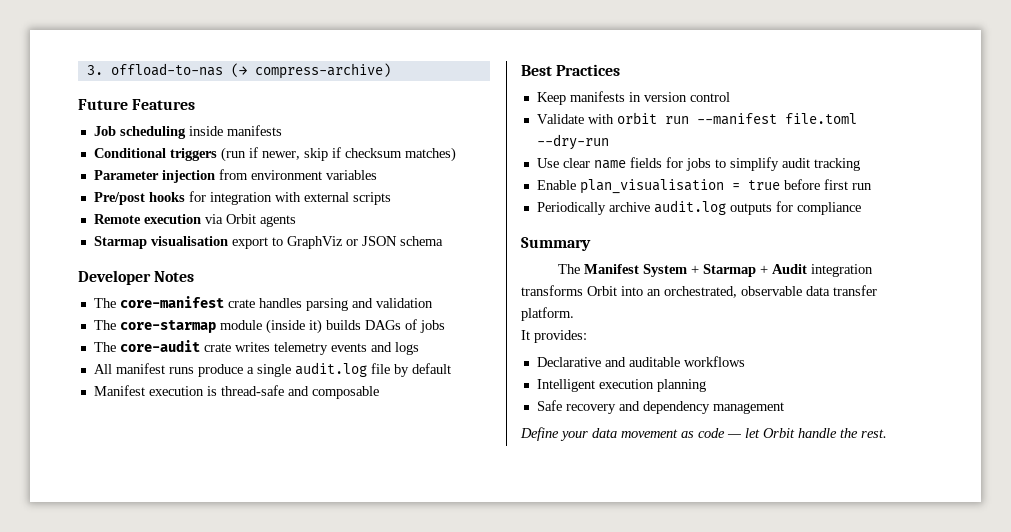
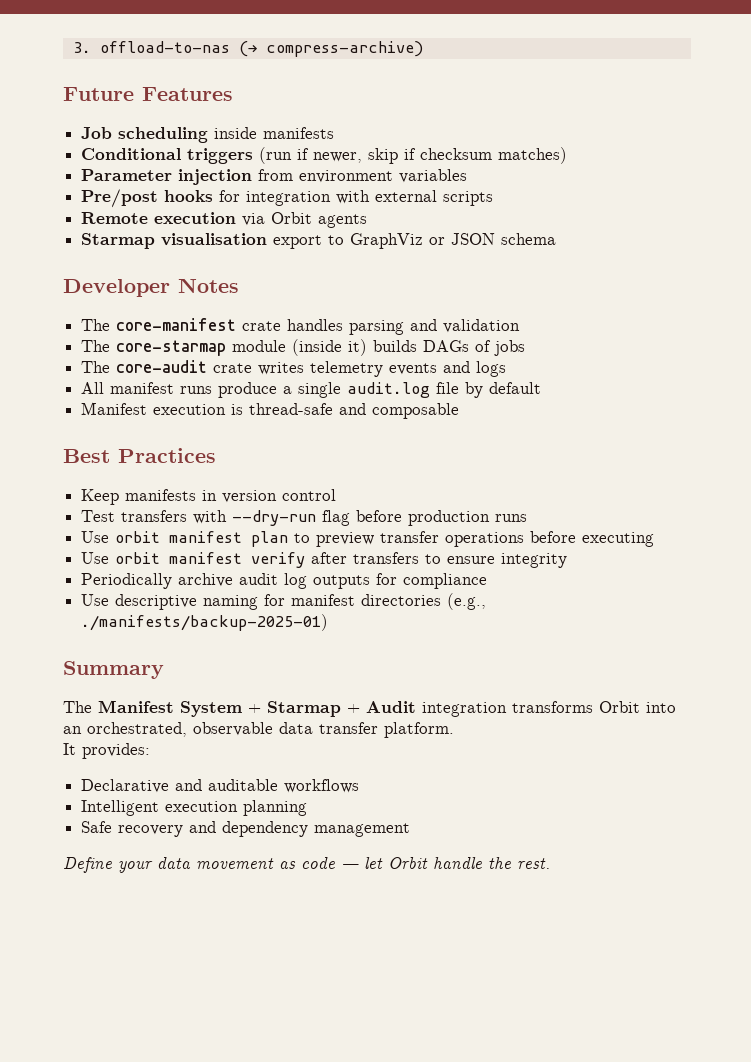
- Validate with orbit run --manifest file.toml --dry-run
- Use clear name fields for jobs to simplify audit tracking
- Enable plan_visualisation = true before first run
+ Test transfers with --dry-run flag before production runs
+ Use orbit manifest plan to preview transfer operations before executing
+ Use orbit manifest verify after transfers to ensure integrity
- Periodically archive audit.log outputs for compliance
+ Periodically archive audit log outputs for compliance
+ Use descriptive naming for manifest directories (e.g., ./manifests/backup-2025-01)

